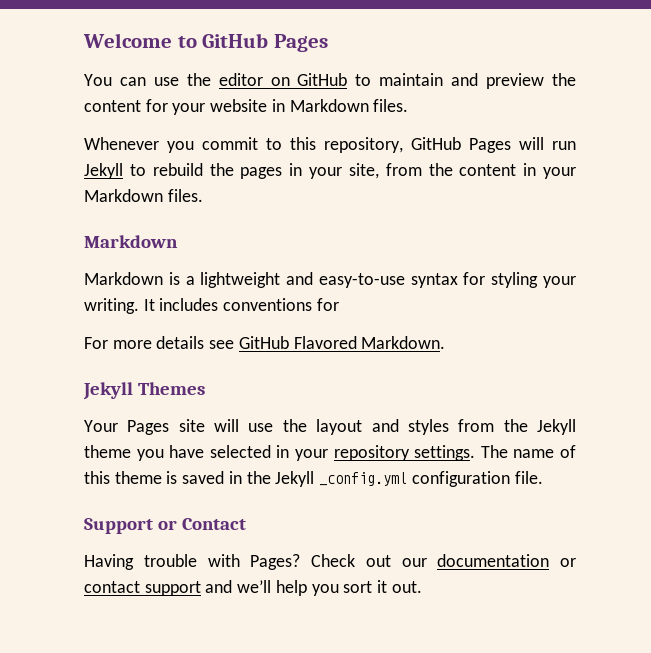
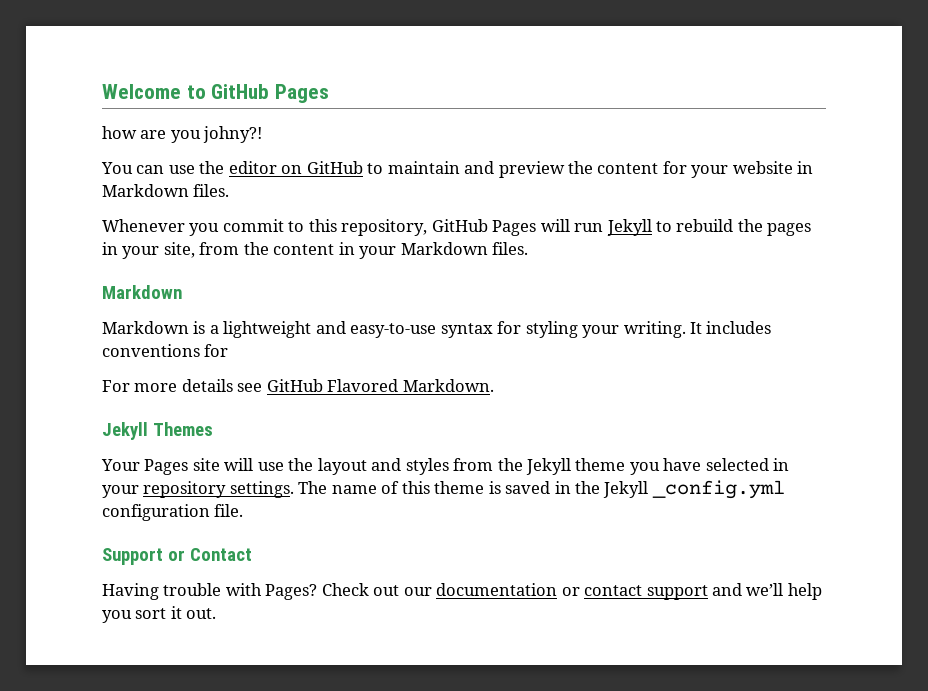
+ how are you johny?!

